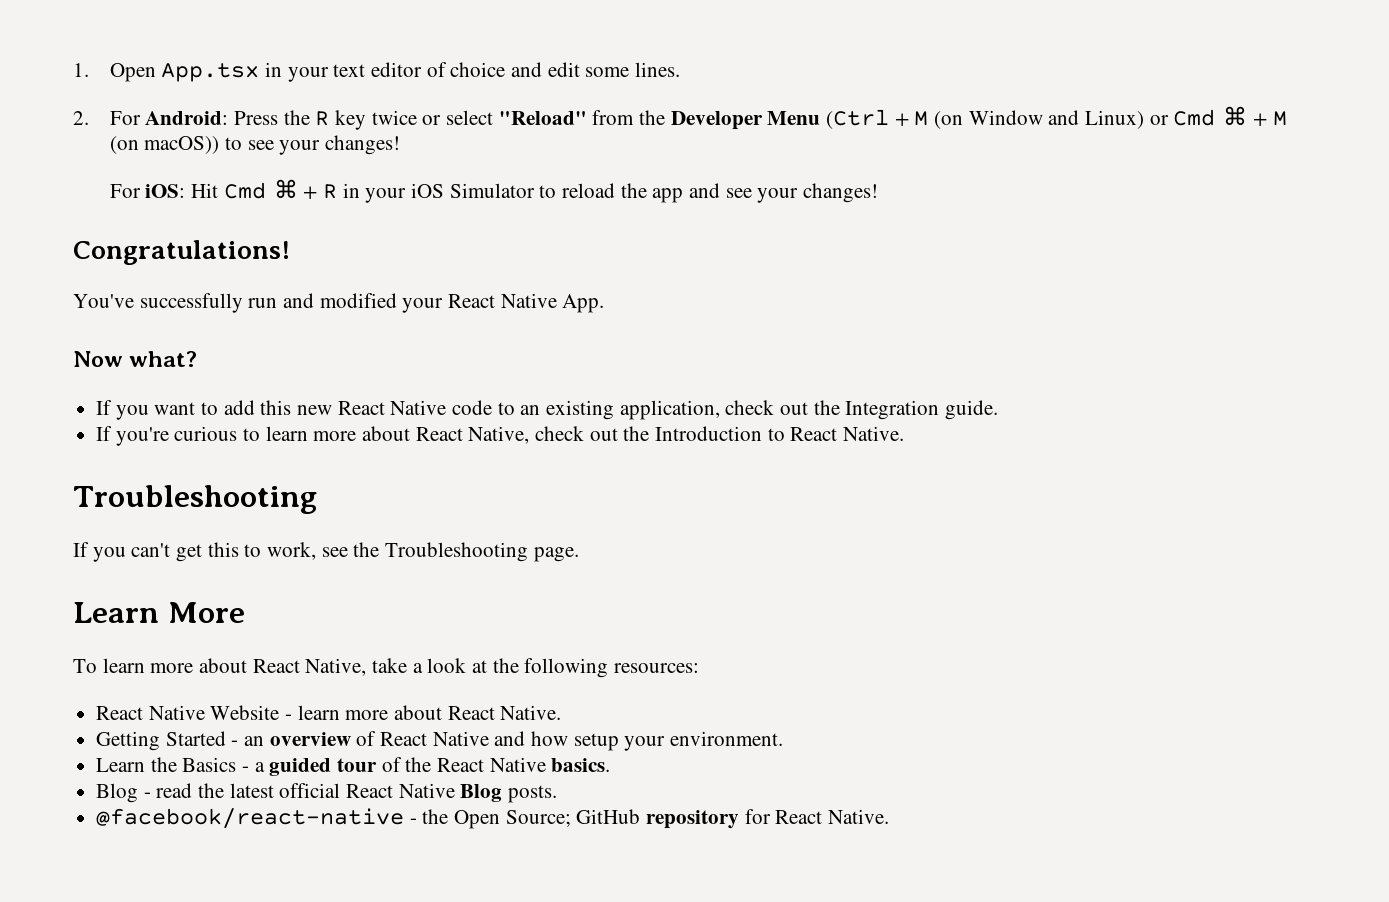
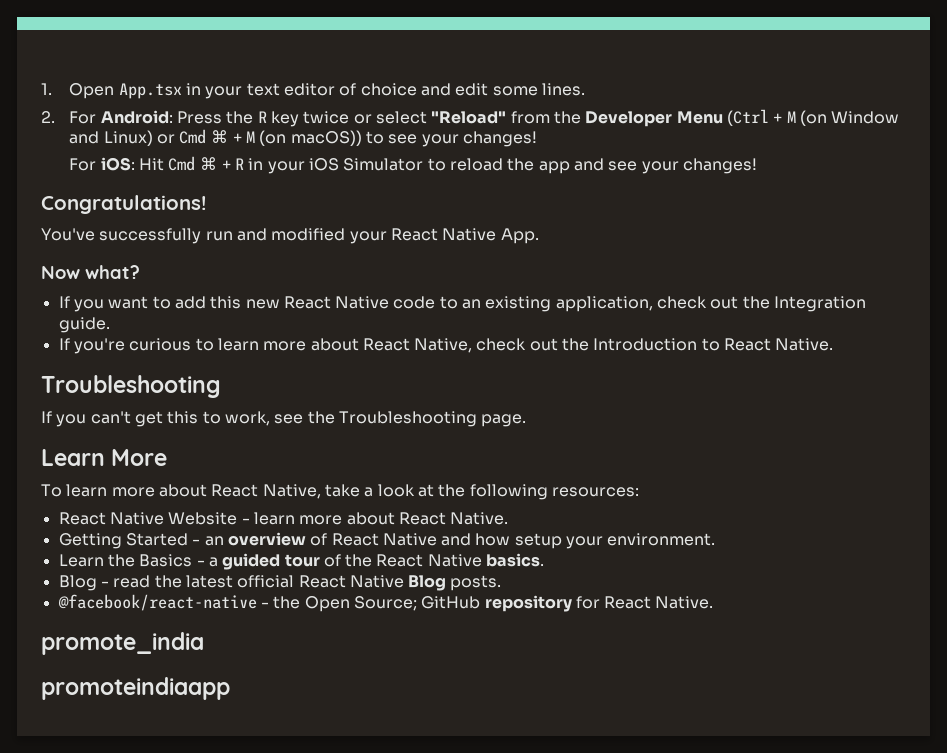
+ promote_india
+ promoteindiaapp

